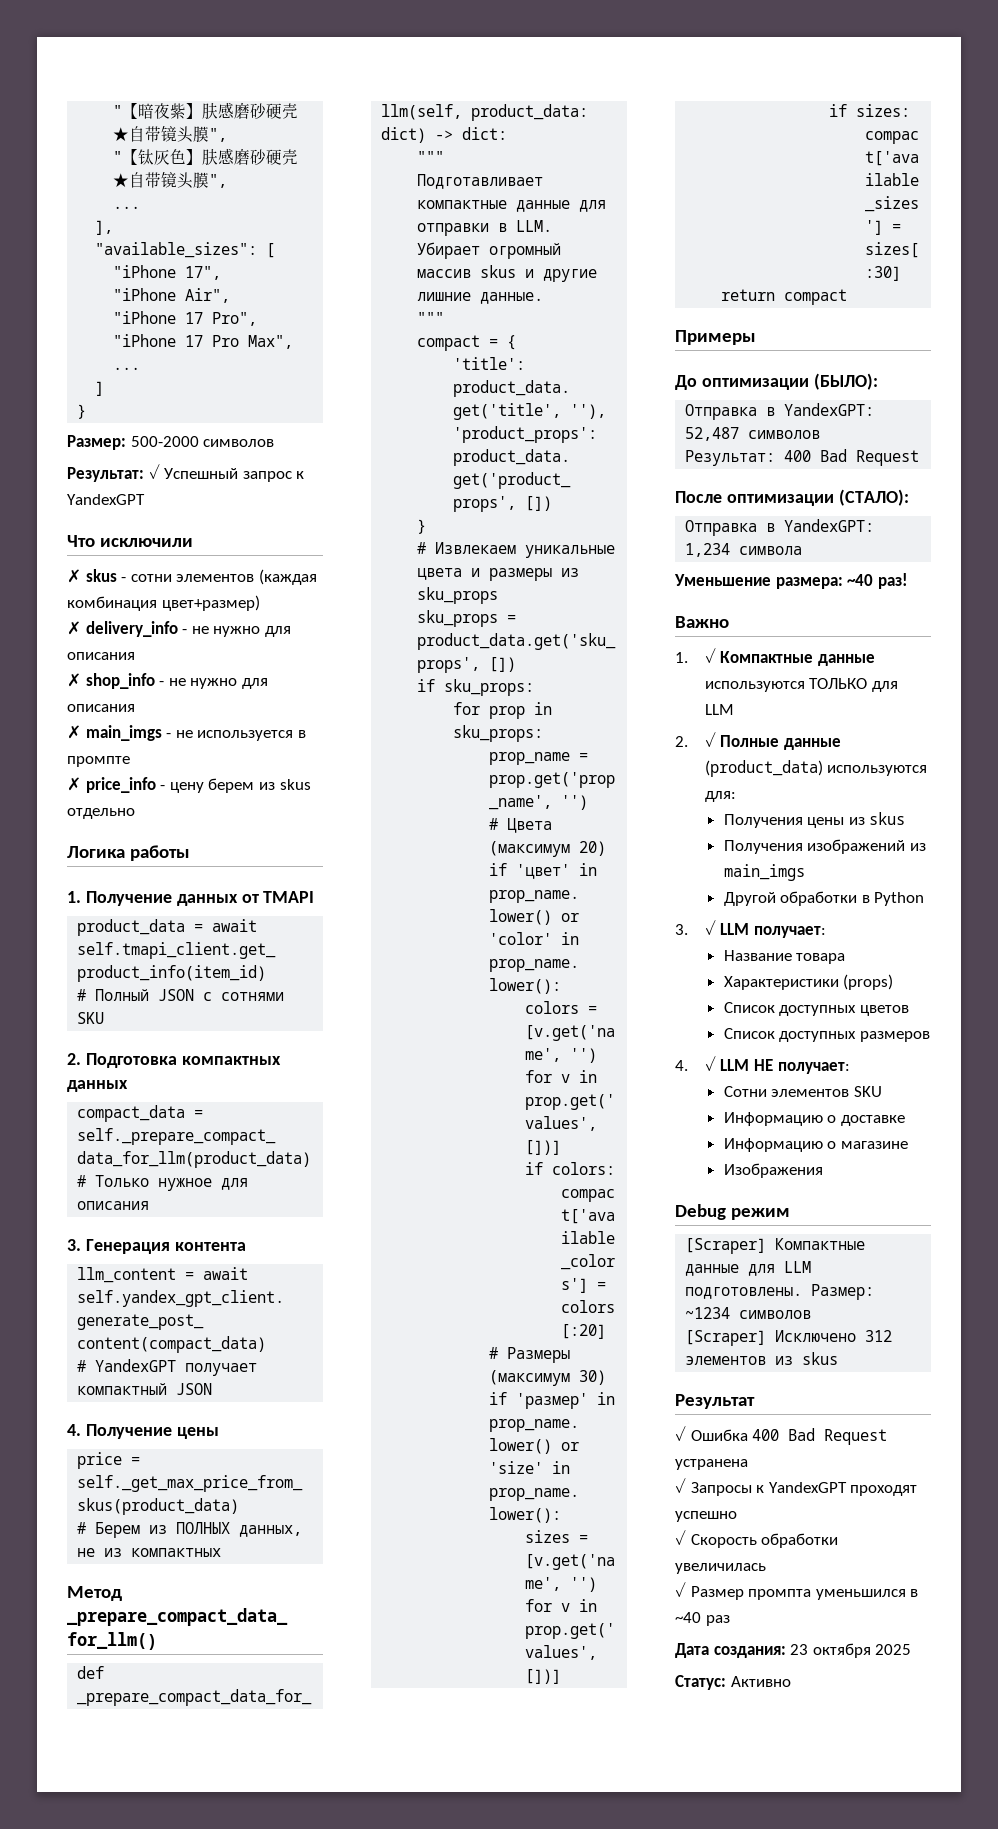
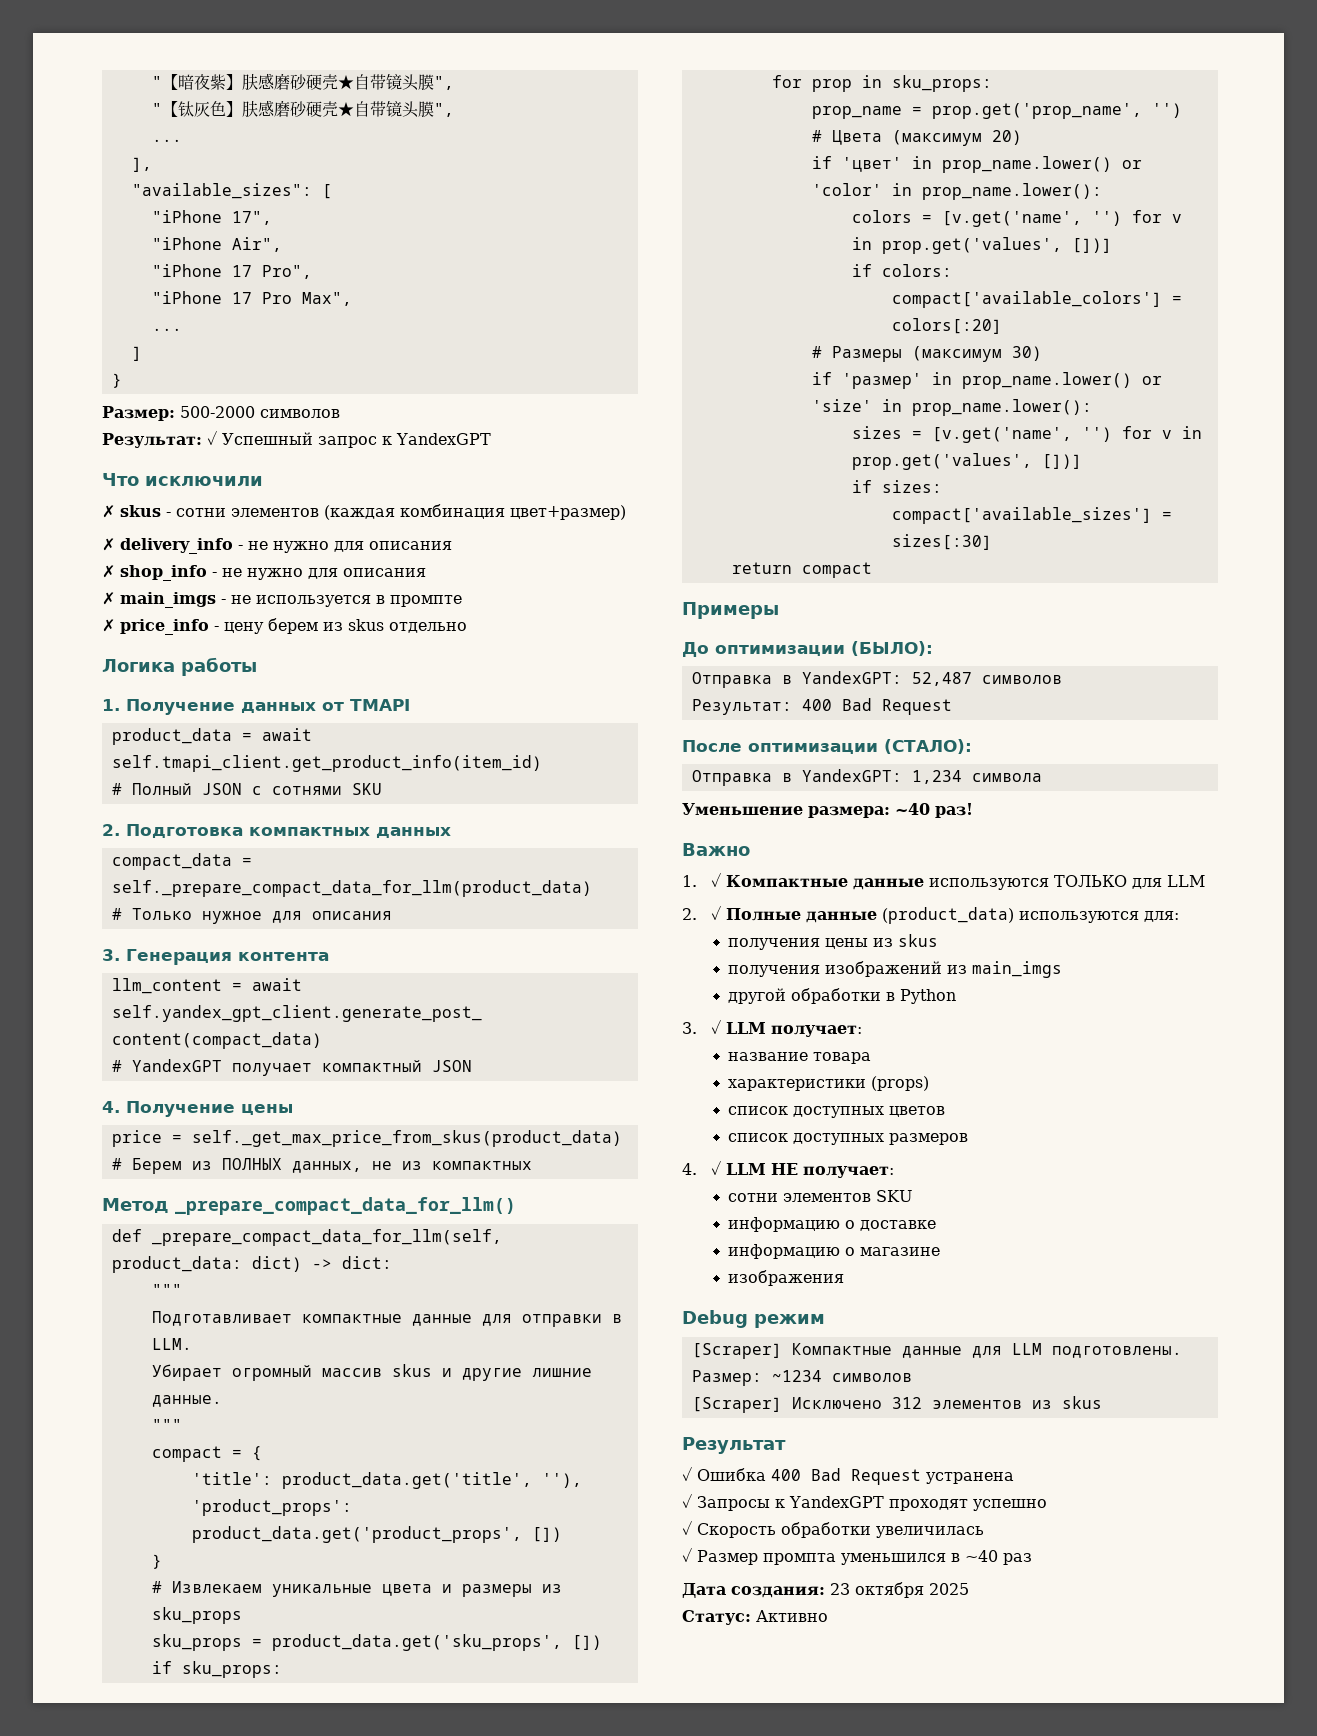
- Получения цены из skus
+ получения цены из skus
- Получения изображений из main_imgs
+ получения изображений из main_imgs
- Другой обработки в Python
+ другой обработки в Python
- Название товара
+ название товара
- Характеристики (props)
+ характеристики (props)
- Список доступных цветов
+ список доступных цветов
- Список доступных размеров
+ список доступных размеров
- Сотни элементов SKU
+ сотни элементов SKU
- Информацию о доставке
+ информацию о доставке
- Информацию о магазине
+ информацию о магазине
- Изображения
+ изображения

